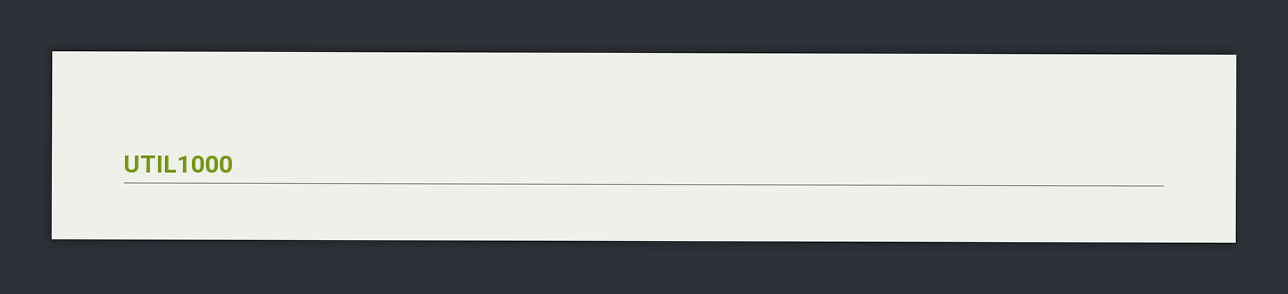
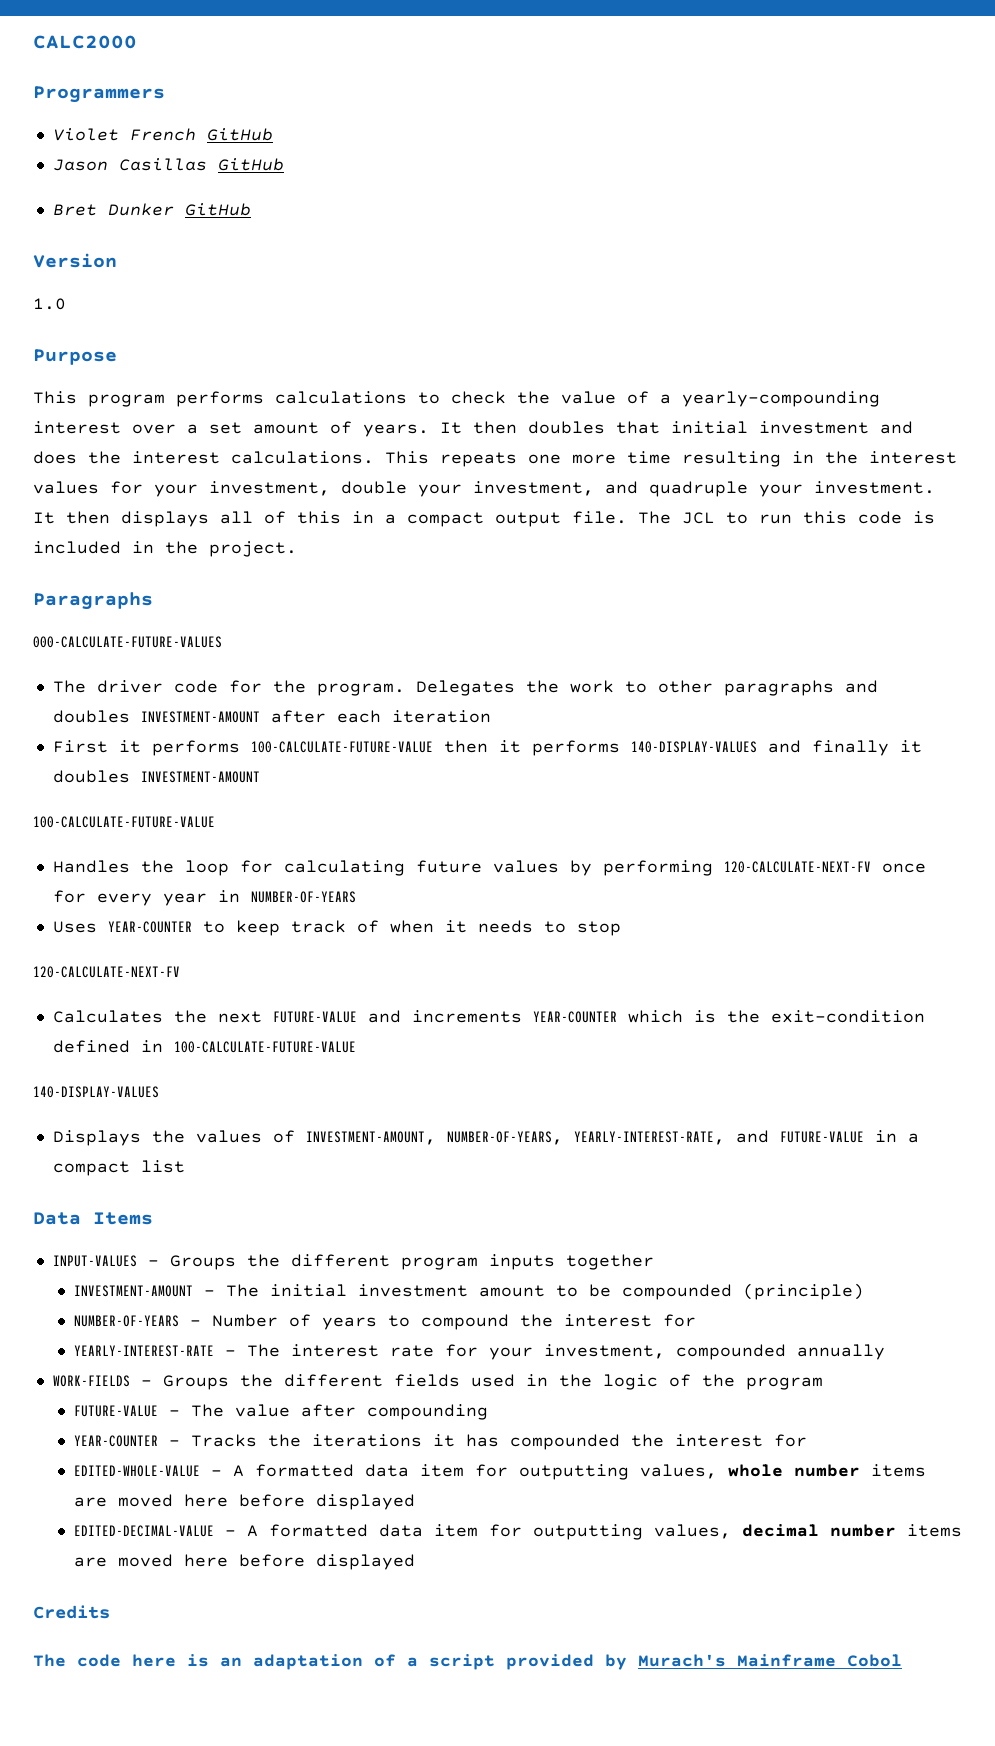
- UTIL1000
+ CALC2000
+ Programmers
+ Violet French GitHub
+ Jason Casillas GitHub
+ Bret Dunker GitHub
+ Version
+ 1.0
+ Purpose
+ This program performs calculations to check the value of a yearly-compounding interest over a set amount of years. It then doubles that initial investment and does the interest calculations. This repeats one more time resulting in the interest values for your investment, double your investment, and quadruple your investment. It then displays all of this in a compact output file. The JCL to run this code is included in the project.
+ Paragraphs
+ 000-CALCULATE-FUTURE-VALUES
+ The driver code for the program. Delegates the work to other paragraphs and doubles INVESTMENT-AMOUNT after each iteration
+ First it performs 100-CALCULATE-FUTURE-VALUE then it performs 140-DISPLAY-VALUES and finally it doubles INVESTMENT-AMOUNT
+ 100-CALCULATE-FUTURE-VALUE
+ Handles the loop for calculating future values by performing 120-CALCULATE-NEXT-FV once for every year in NUMBER-OF-YEARS
+ Uses YEAR-COUNTER to keep track of when it needs to stop
+ 120-CALCULATE-NEXT-FV
+ Calculates the next FUTURE-VALUE and increments YEAR-COUNTER which is the exit-condition defined in 100-CALCULATE-FUTURE-VALUE
+ 140-DISPLAY-VALUES
+ Displays the values of INVESTMENT-AMOUNT, NUMBER-OF-YEARS, YEARLY-INTEREST-RATE, and FUTURE-VALUE in a compact list
+ Data Items
+ INPUT-VALUES - Groups the different program inputs together
+ INVESTMENT-AMOUNT - The initial investment amount to be compounded (principle)
+ NUMBER-OF-YEARS - Number of years to compound the interest for
+ YEARLY-INTEREST-RATE - The interest rate for your investment, compounded annually
+ WORK-FIELDS - Groups the different fields used in the logic of the program
+ FUTURE-VALUE - The value after compounding
+ YEAR-COUNTER - Tracks the iterations it has compounded the interest for
+ EDITED-WHOLE-VALUE - A formatted data item for outputting values, whole number items are moved here before displayed
+ EDITED-DECIMAL-VALUE - A formatted data item for outputting values, decimal number items are moved here before displayed
+ Credits
+ The code here is an adaptation of a script provided by Murach's Mainframe Cobol

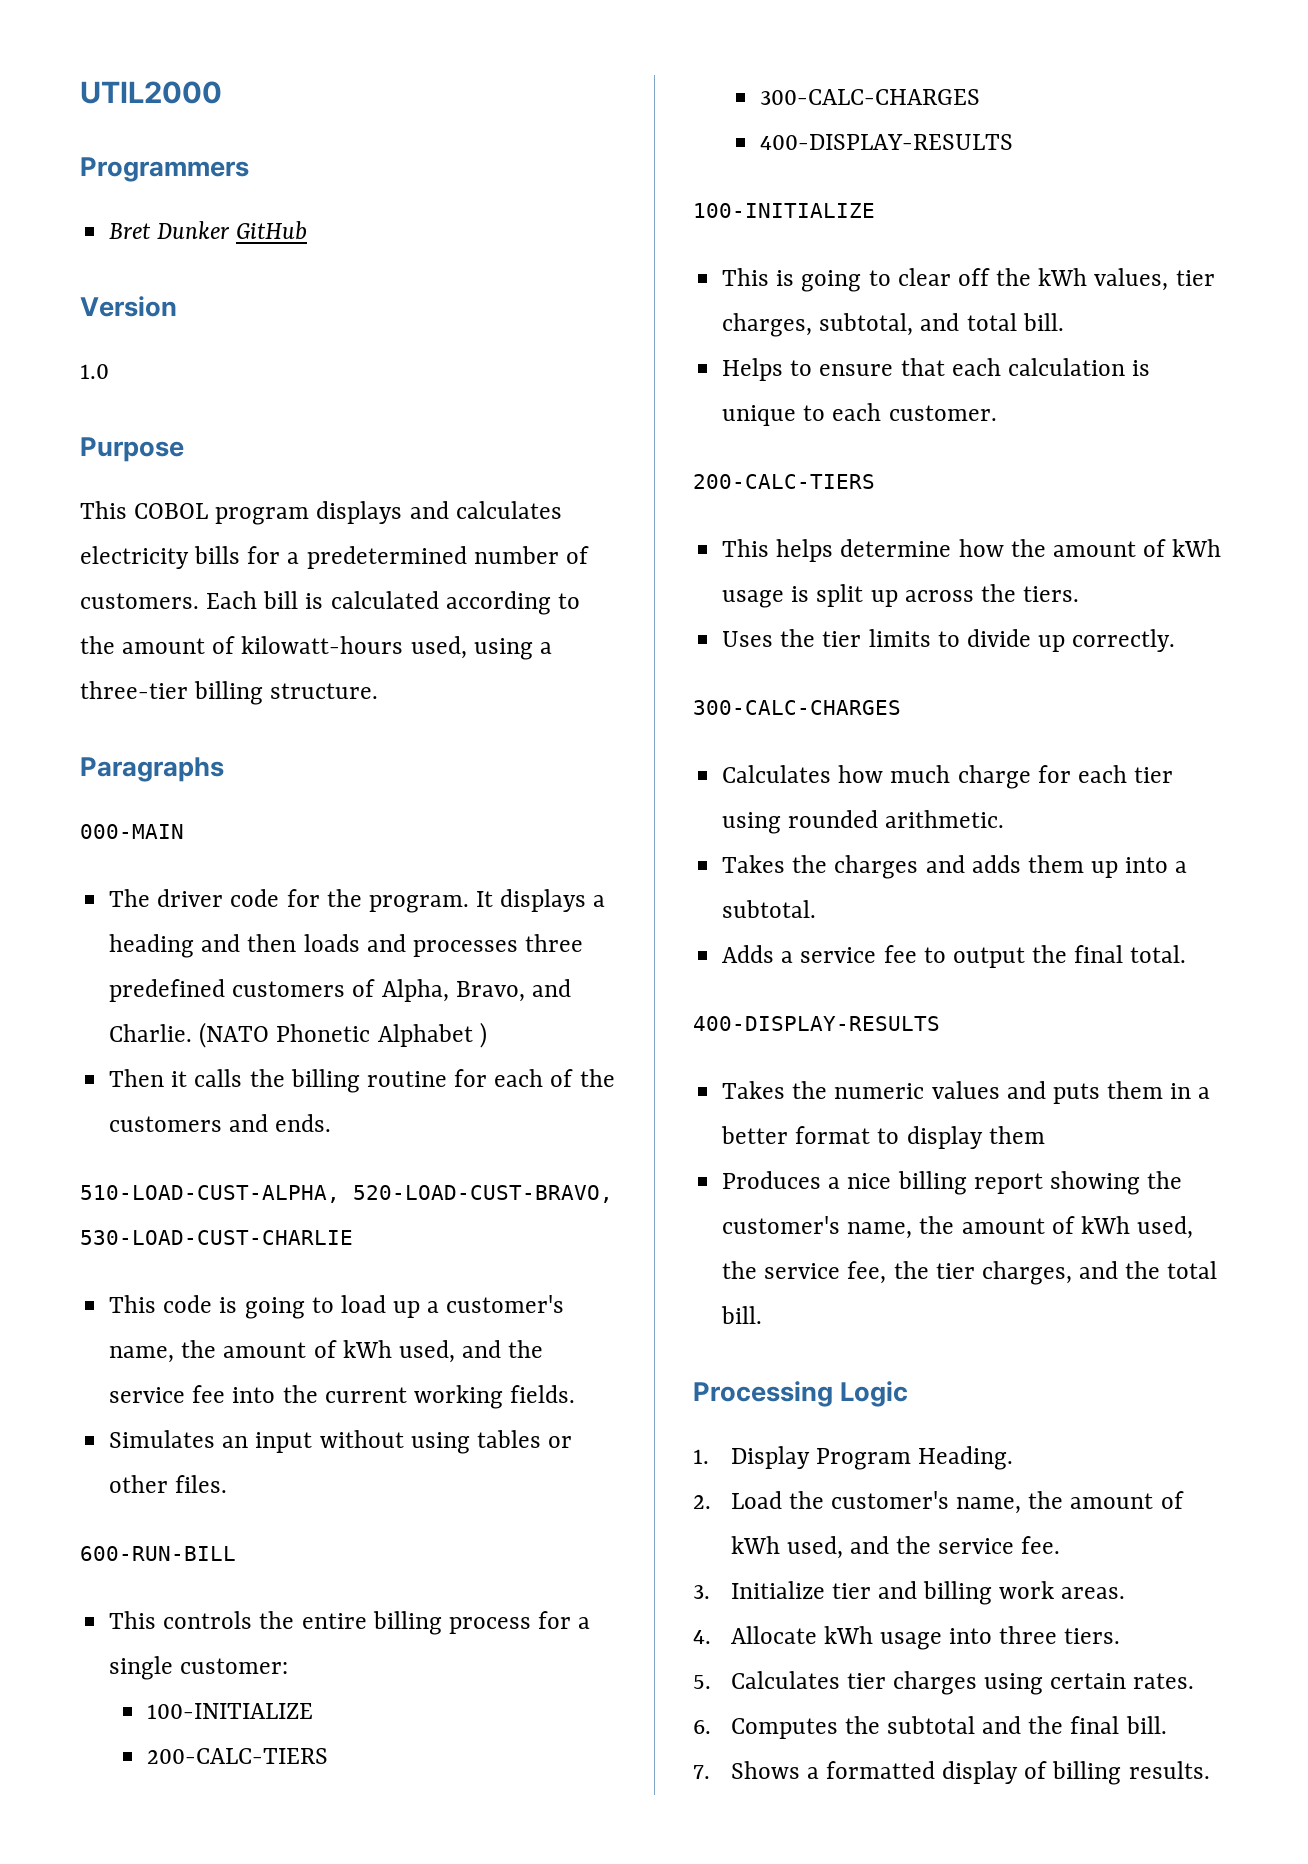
- CALC2000
+ UTIL2000
- Violet French GitHub
- Jason Casillas GitHub
- This program performs calculations to check the value of a yearly-compounding interest over a set amount of years. It then doubles that initial investment and does the interest calculations. This repeats one more time resulting in the interest values for your investment, double your investment, and quadruple your investment. It then displays all of this in a compact output file. The JCL to run this code is included in the project.
+ This COBOL program displays and calculates electricity bills for a predetermined number of customers. Each bill is calculated according to the amount of kilowatt-hours used, using a three-tier billing structure.
- 000-CALCULATE-FUTURE-VALUES
+ 000-MAIN
- Delegates the work to other paragraphs and doubles INVESTMENT-AMOUNT after each iteration
- First it performs 100-CALCULATE-FUTURE-VALUE then it performs 140-DISPLAY-VALUES and finally it doubles INVESTMENT-AMOUNT
- 100-CALCULATE-FUTURE-VALUE
- Handles the loop for calculating future values by performing 120-CALCULATE-NEXT-FV once for every year in NUMBER-OF-YEARS
- Uses YEAR-COUNTER to keep track of when it needs to stop
- 120-CALCULATE-NEXT-FV
- Calculates the next FUTURE-VALUE and increments YEAR-COUNTER which is the exit-condition defined in 100-CALCULATE-FUTURE-VALUE
- 140-DISPLAY-VALUES
- Displays the values of INVESTMENT-AMOUNT, NUMBER-OF-YEARS, YEARLY-INTEREST-RATE, and FUTURE-VALUE in a compact list
- Data Items
- INPUT-VALUES - Groups the different program inputs together
- INVESTMENT-AMOUNT - The initial investment amount to be compounded (principle)
- NUMBER-OF-YEARS - Number of years to compound the interest for
- YEARLY-INTEREST-RATE - The interest rate for your investment, compounded annually
- WORK-FIELDS - Groups the different fields used in the logic of the program
- FUTURE-VALUE - The value after compounding
- YEAR-COUNTER - Tracks the iterations it has compounded the interest for
- EDITED-WHOLE-VALUE - A formatted data item for outputting values, whole number items are moved here before displayed
- EDITED-DECIMAL-VALUE - A formatted data item for outputting values, decimal number items are moved here before displayed
- Credits
- The code here is an adaptation of a script provided by Murach's Mainframe Cobol
+ It displays a heading and then loads and processes three predefined customers of Alpha, Bravo, and Charlie. (NATO Phonetic Alphabet )
+ Then it calls the billing routine for each of the customers and ends.
+ 510-LOAD-CUST-ALPHA, 520-LOAD-CUST-BRAVO, 530-LOAD-CUST-CHARLIE
+ This code is going to load up a customer's name, the amount of kWh used, and the service fee into the current working fields.
+ Simulates an input without using tables or other files.
+ 600-RUN-BILL
+ This controls the entire billing process for a single customer:
+ 100-INITIALIZE
+ 200-CALC-TIERS
+ 300-CALC-CHARGES
+ 400-DISPLAY-RESULTS
+ 100-INITIALIZE
+ This is going to clear off the kWh values, tier charges, subtotal, and total bill.
+ Helps to ensure that each calculation is unique to each customer.
+ 200-CALC-TIERS
+ This helps determine how the amount of kWh usage is split up across the tiers.
+ Uses the tier limits to divide up correctly.
+ 300-CALC-CHARGES
+ Calculates how much charge for each tier using rounded arithmetic.
+ Takes the charges and adds them up into a subtotal.
+ Adds a service fee to output the final total.
+ 400-DISPLAY-RESULTS
+ Takes the numeric values and puts them in a better format to display them
+ Produces a nice billing report showing the customer's name, the amount of kWh used, the service fee, the tier charges, and the total bill.
+ Processing Logic
+ 1. Display Program Heading.
+ 2. Load the customer's name, the amount of kWh used, and the service fee.
+ 3. Initialize tier and billing work areas.
+ 4. Allocate kWh usage into three tiers.
+ 5. Calculates tier charges using certain rates.
+ 6. Computes the subtotal and the final bill.
+ 7. Shows a formatted display of billing results.

